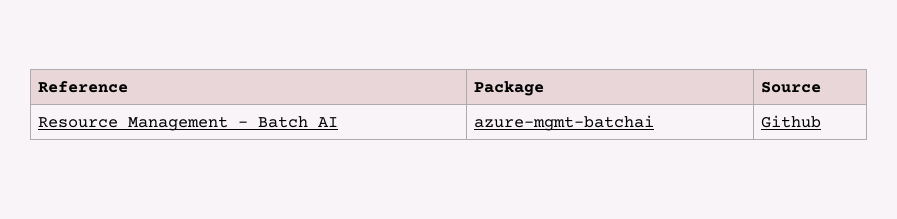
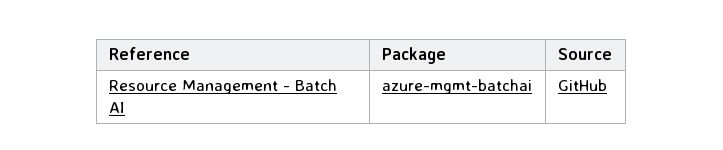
- Resource Management - Batch AI | azure-mgmt-batchai | Github
+ Resource Management - Batch AI | azure-mgmt-batchai | GitHub

